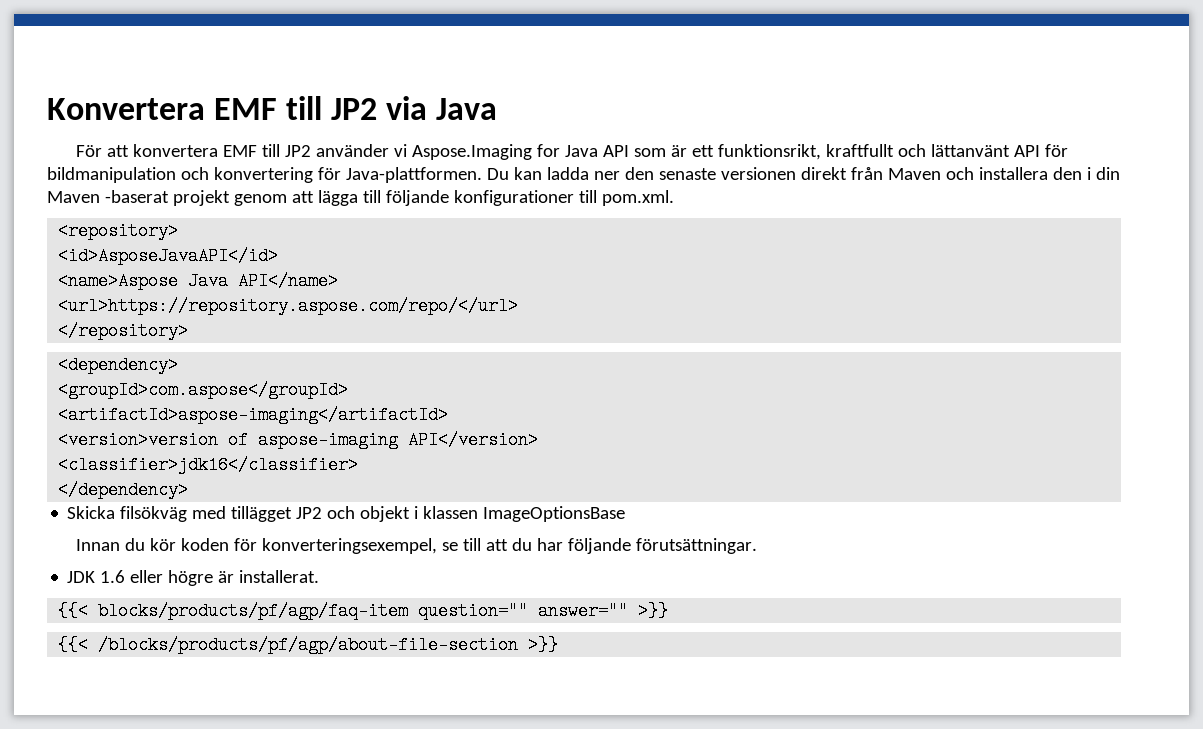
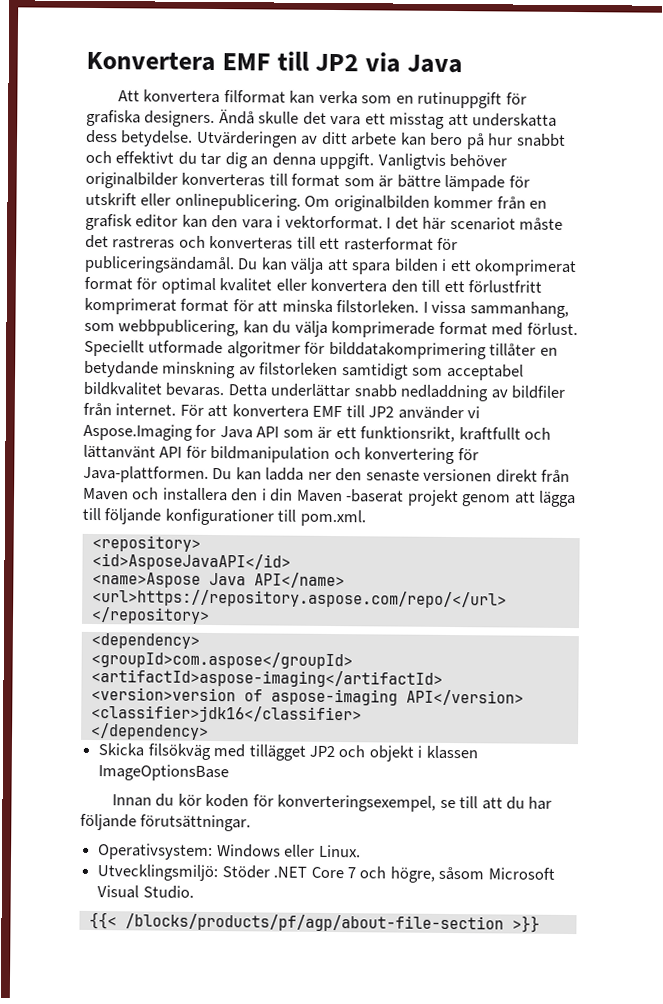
+ Att konvertera filformat kan verka som en rutinuppgift för grafiska designers. Ändå skulle det vara ett misstag att underskatta dess betydelse. Utvärderingen av ditt arbete kan bero på hur snabbt och effektivt du tar dig an denna uppgift. Vanligtvis behöver originalbilder konverteras till format som är bättre lämpade för utskrift eller onlinepublicering. Om originalbilden kommer från en grafisk editor kan den vara i vektorformat. I det här scenariot måste det rastreras och konverteras till ett rasterformat för publiceringsändamål. Du kan välja att spara bilden i ett okomprimerat format för optimal kvalitet eller konvertera den till ett förlustfritt komprimerat format för att minska filstorleken. I vissa sammanhang, som webbpublicering, kan du välja komprimerade format med förlust. Speciellt utformade algoritmer för bilddatakomprimering tillåter en betydande minskning av filstorleken samtidigt som acceptabel bildkvalitet bevaras. Detta underlättar snabb nedladdning av bildfiler från internet.
- JDK 1.6 eller högre är installerat.
- {{< blocks/products/pf/agp/faq-item question="" answer="" >}}
+ Operativsystem: Windows eller Linux.
+ Utvecklingsmiljö: Stöder .NET Core 7 och högre, såsom Microsoft Visual Studio.

